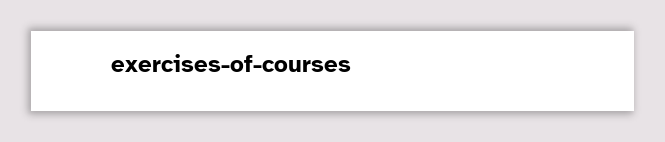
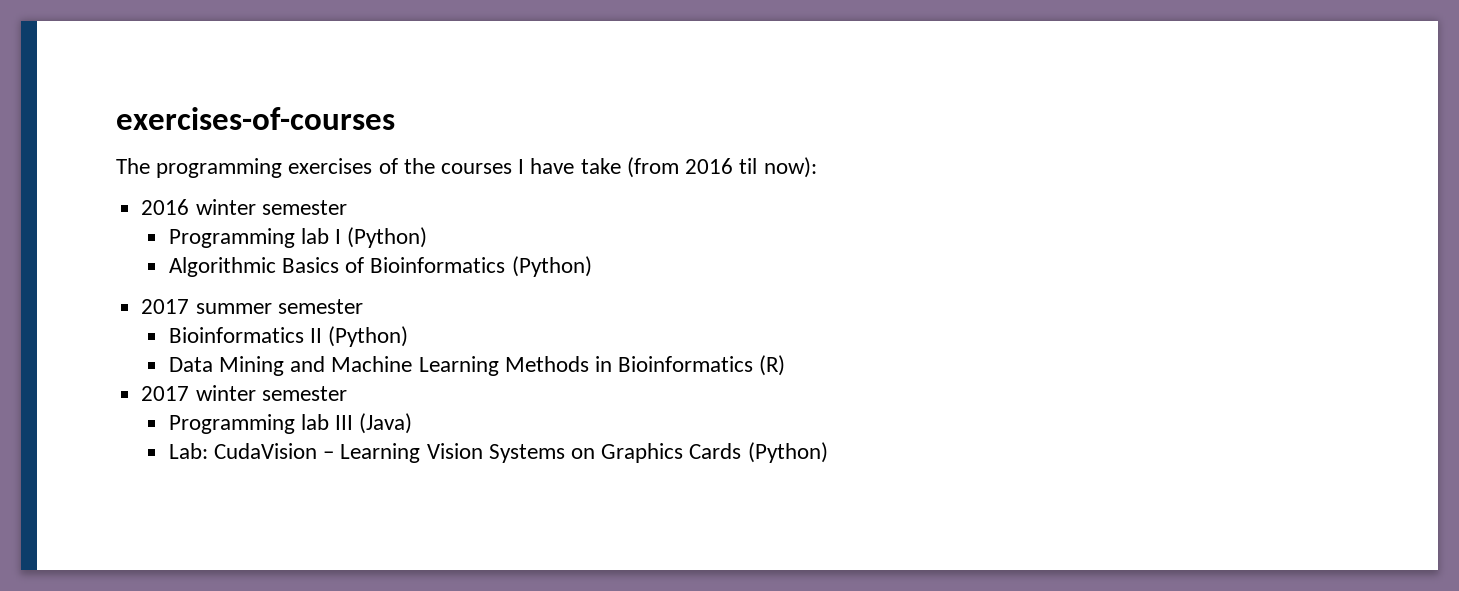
+ The programming exercises of the courses I have take (from 2016 til now):
+ 2016 winter semester
+ Programming lab I (Python)
+ Algorithmic Basics of Bioinformatics (Python)
+ 2017 summer semester
+ Bioinformatics II (Python)
+ Data Mining and Machine Learning Methods in Bioinformatics (R)
+ 2017 winter semester
+ Programming lab III (Java)
+ Lab: CudaVision – Learning Vision Systems on Graphics Cards (Python)

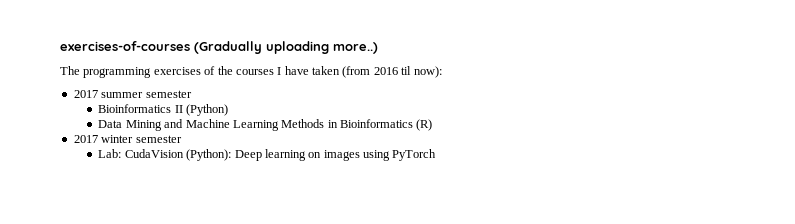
- exercises-of-courses
+ exercises-of-courses (Gradually uploading more..)
- The programming exercises of the courses I have take (from 2016 til now):
+ The programming exercises of the courses I have taken (from 2016 til now):
- 2016 winter semester
- Programming lab I (Python)
- Algorithmic Basics of Bioinformatics (Python)
- Programming lab III (Java)
- Lab: CudaVision – Learning Vision Systems on Graphics Cards (Python)
+ Lab: CudaVision (Python): Deep learning on images using PyTorch

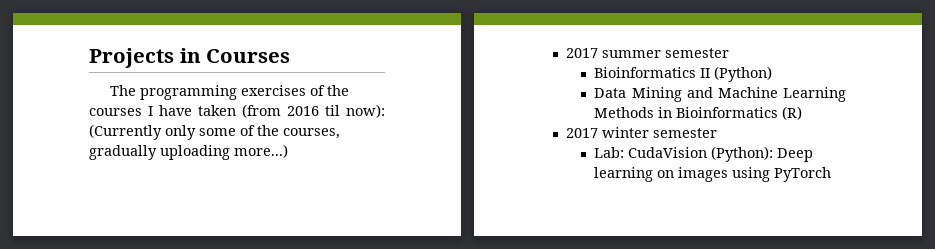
- exercises-of-courses (Gradually uploading more..)
+ Projects in Courses
- The programming exercises of the courses I have taken (from 2016 til now):
+ The programming exercises of the courses I have taken (from 2016 til now): (Currently only some of the courses, gradually uploading more...)

